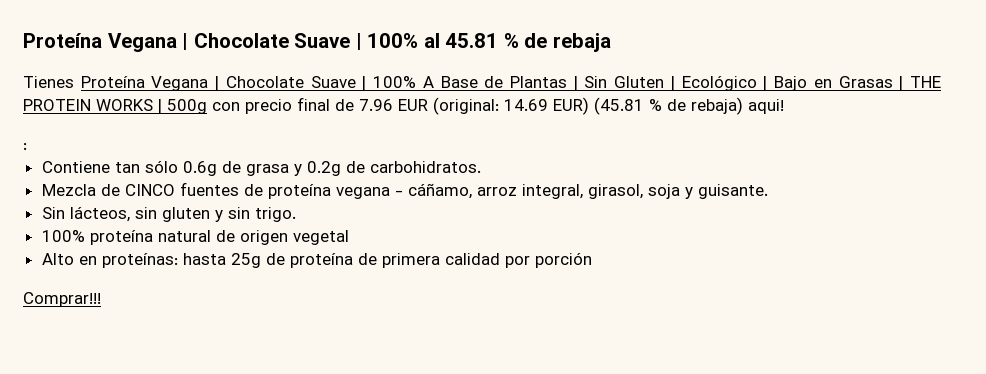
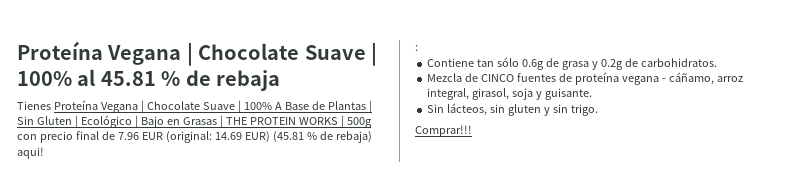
- 100% proteína natural de origen vegetal
- Alto en proteínas: hasta 25g de proteína de primera calidad por porción

